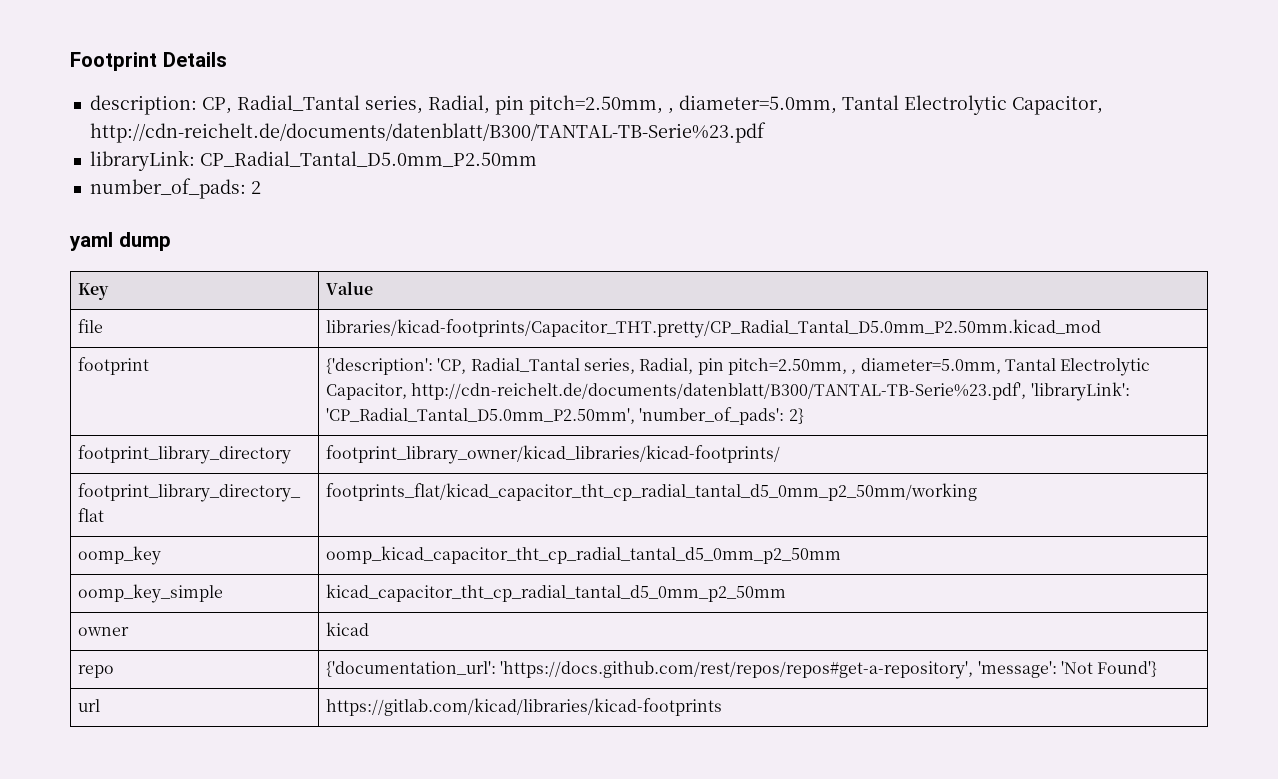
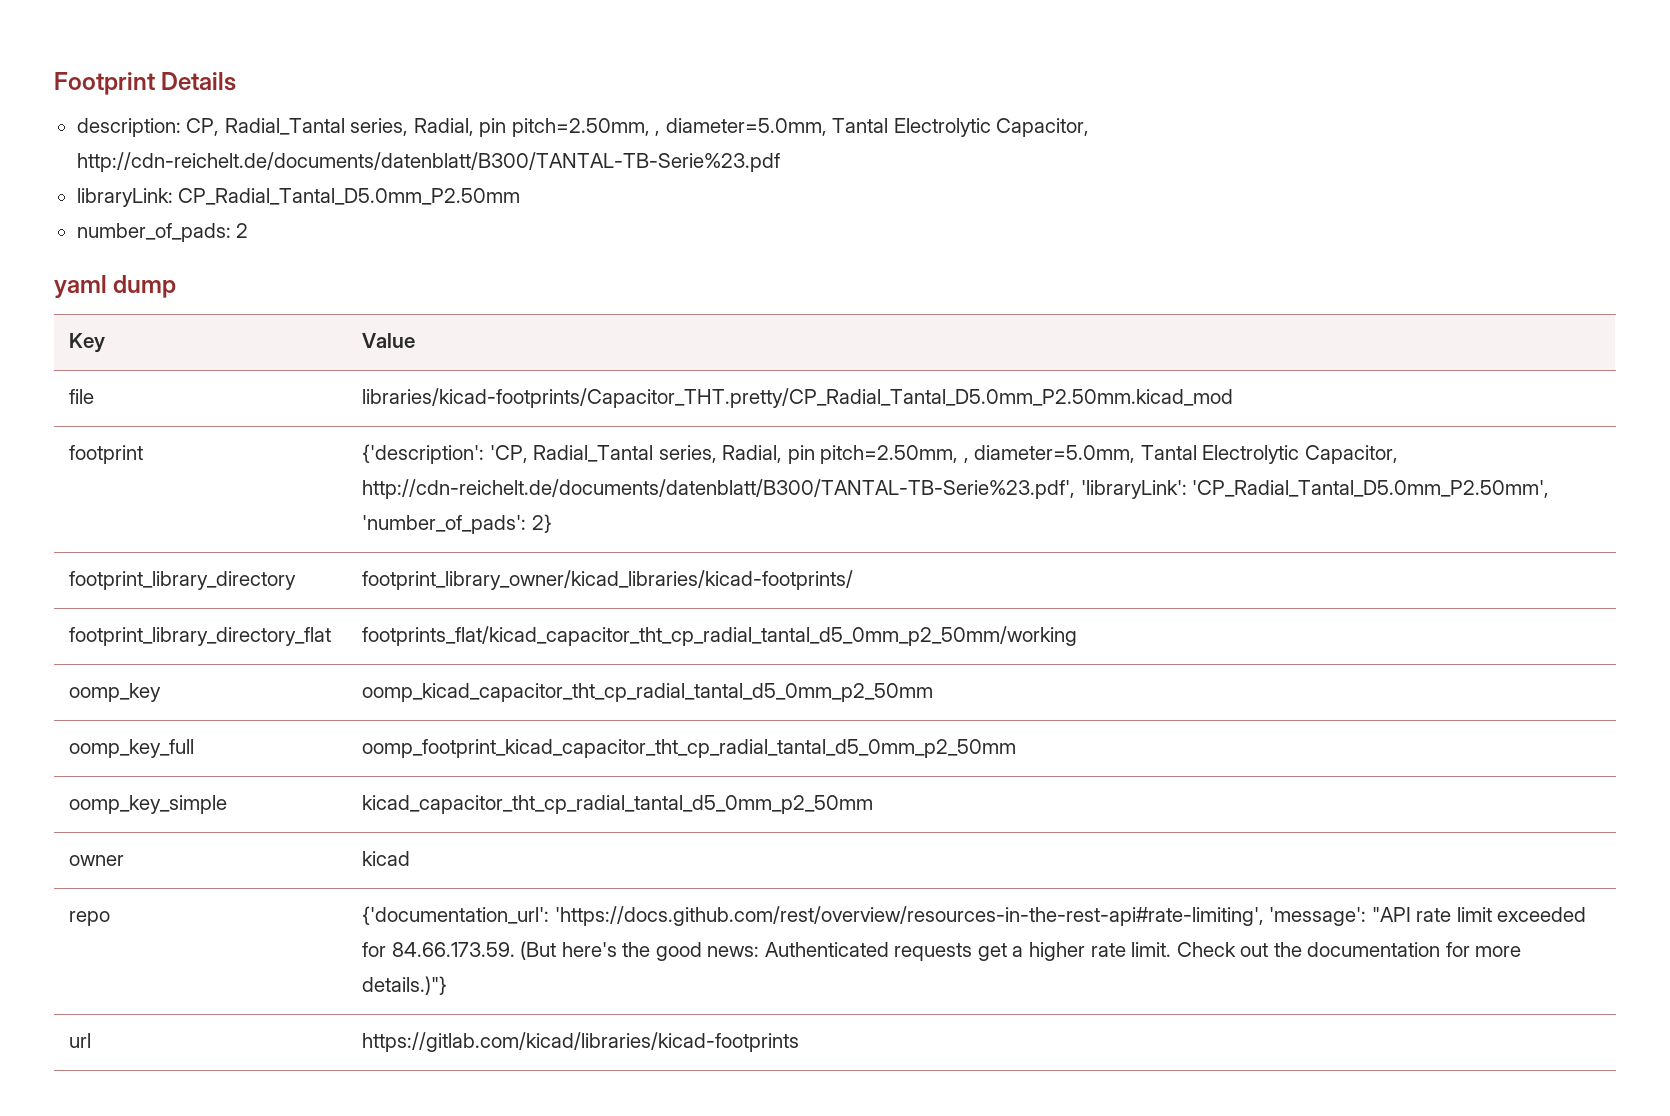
+ oomp_key_full | oomp_footprint_kicad_capacitor_tht_cp_radial_tantal_d5_0mm_p2_50mm
- repo | {'documentation_url': 'https://docs.github.com/rest/repos/repos#get-a-repository', 'message': 'Not Found'}
+ repo | {'documentation_url': 'https://docs.github.com/rest/overview/resources-in-the-rest-api#rate-limiting', 'message': "API rate limit exceeded for 84.66.173.59. (But here's the good news: Authenticated requests get a higher rate limit. Check out the documentation for more details.)"}

